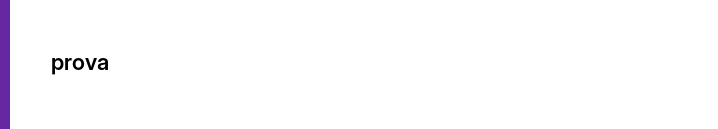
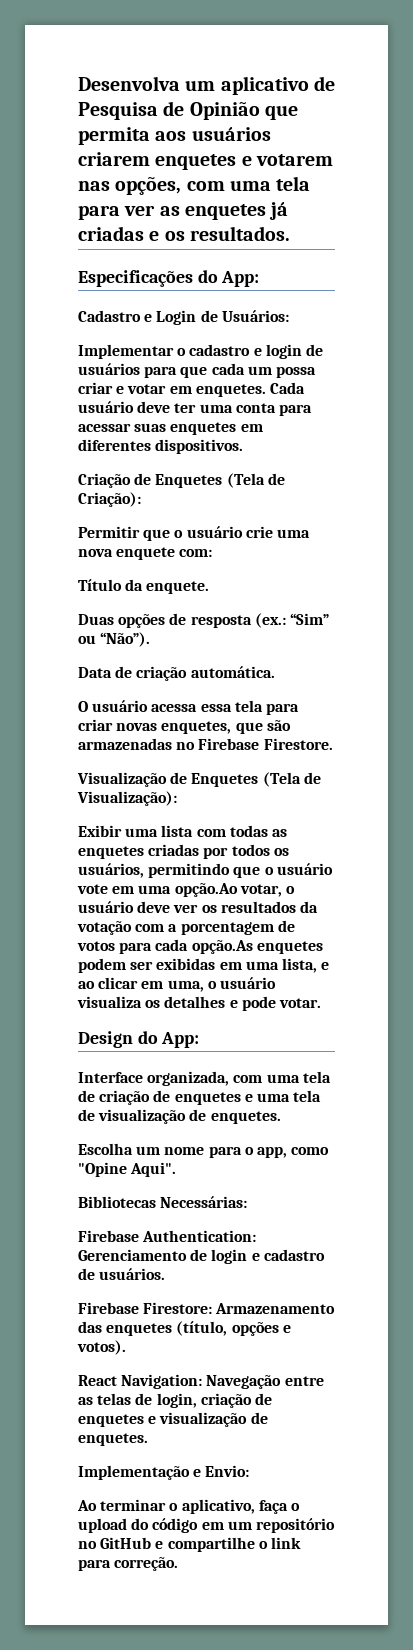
- prova
+ Desenvolva um aplicativo de Pesquisa de Opinião que permita aos usuários criarem enquetes e votarem nas opções, com uma tela para ver as enquetes já criadas e os resultados.
+ Especificações do App:
+ Cadastro e Login de Usuários:
+ Implementar o cadastro e login de usuários para que cada um possa criar e votar em enquetes. Cada usuário deve ter uma conta para acessar suas enquetes em diferentes dispositivos.
+ Criação de Enquetes (Tela de Criação):
+ Permitir que o usuário crie uma nova enquete com:
+ Título da enquete.
+ Duas opções de resposta (ex.: “Sim” ou “Não”).
+ Data de criação automática.
+ O usuário acessa essa tela para criar novas enquetes, que são armazenadas no Firebase Firestore.
+ Visualização de Enquetes (Tela de Visualização):
+ Exibir uma lista com todas as enquetes criadas por todos os usuários, permitindo que o usuário vote em uma opção.Ao votar, o usuário deve ver os resultados da votação com a porcentagem de votos para cada opção.As enquetes podem ser exibidas em uma lista, e ao clicar em uma, o usuário visualiza os detalhes e pode votar.
+ Design do App:
+ Interface organizada, com uma tela de criação de enquetes e uma tela de visualização de enquetes.
+ Escolha um nome para o app, como "Opine Aqui".
+ Bibliotecas Necessárias:
+ Firebase Authentication: Gerenciamento de login e cadastro de usuários.
+ Firebase Firestore: Armazenamento das enquetes (título, opções e votos).
+ React Navigation: Navegação entre as telas de login, criação de enquetes e visualização de enquetes.
+ Implementação e Envio:
+ Ao terminar o aplicativo, faça o upload do código em um repositório no GitHub e compartilhe o link para correção.

